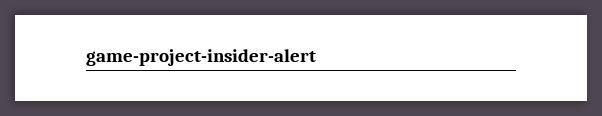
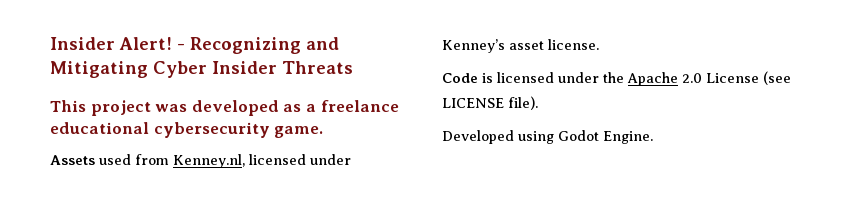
- game-project-insider-alert
+ Insider Alert! - Recognizing and Mitigating Cyber Insider Threats
+ This project was developed as a freelance educational cybersecurity game.
+ Assets used from Kenney.nl, licensed under Kenney’s asset license.
+ Code is licensed under the Apache 2.0 License (see LICENSE file).
+ Developed using Godot Engine.

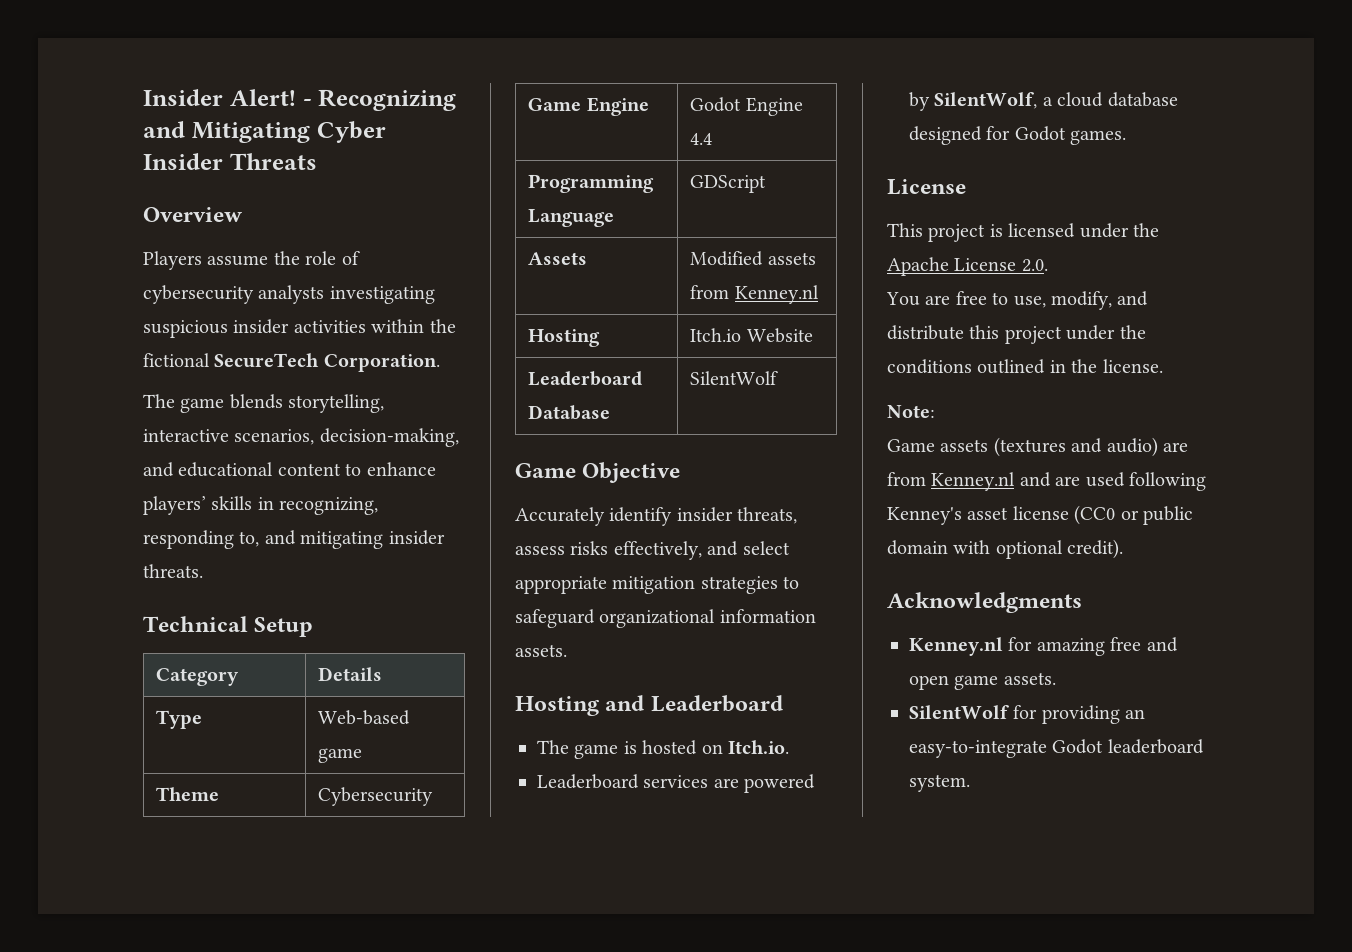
- This project was developed as a freelance educational cybersecurity game.
- Assets used from Kenney.nl, licensed under Kenney’s asset license.
- Code is licensed under the Apache 2.0 License (see LICENSE file).
- Developed using Godot Engine.
+ Overview
+ Players assume the role of cybersecurity analysts investigating suspicious insider activities within the fictional SecureTech Corporation.
+ The game blends storytelling, interactive scenarios, decision-making, and educational content to enhance players’ skills in recognizing, responding to, and mitigating insider threats.
+ Technical Setup
+ Category | Details
+ Type | Web-based game
+ Theme | Cybersecurity
+ Game Engine | Godot Engine 4.4
+ Programming Language | GDScript
+ Assets | Modified assets from Kenney.nl
+ Hosting | Itch.io Website
+ Leaderboard Database | SilentWolf
+ Game Objective
+ Accurately identify insider threats, assess risks effectively, and select appropriate mitigation strategies to safeguard organizational information assets.
+ Hosting and Leaderboard
+ The game is hosted on Itch.io.
+ Leaderboard services are powered by SilentWolf, a cloud database designed for Godot games.
+ License
+ This project is licensed under the Apache License 2.0.
+ You are free to use, modify, and distribute this project under the conditions outlined in the license.
+ Note:
+ Game assets (textures and audio) are from Kenney.nl and are used following Kenney's asset license (CC0 or public domain with optional credit).
+ Acknowledgments
+ Kenney.nl for amazing free and open game assets.
+ SilentWolf for providing an easy-to-integrate Godot leaderboard system.

